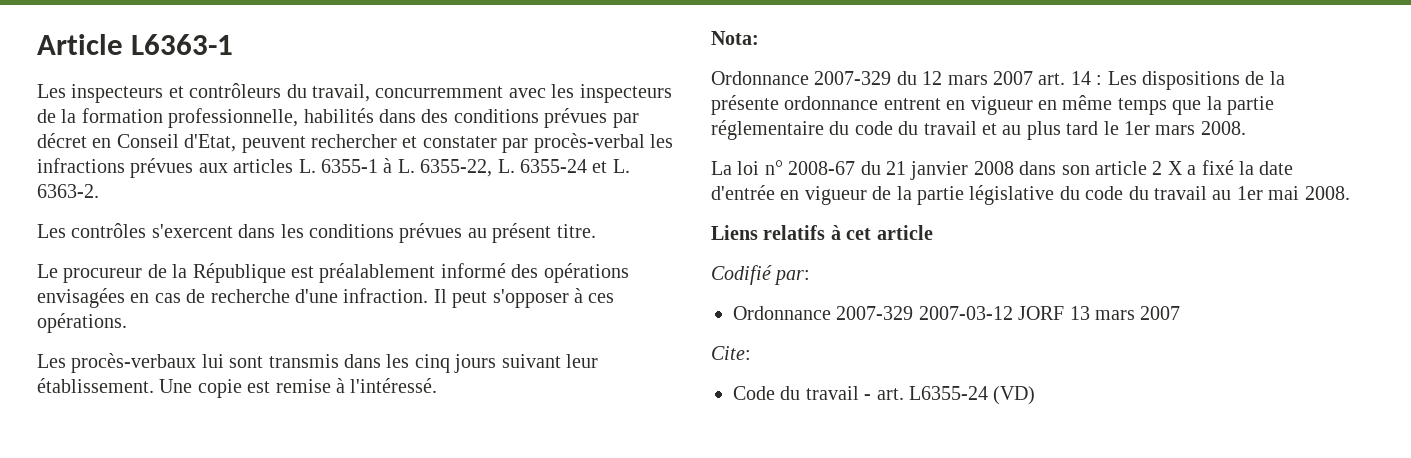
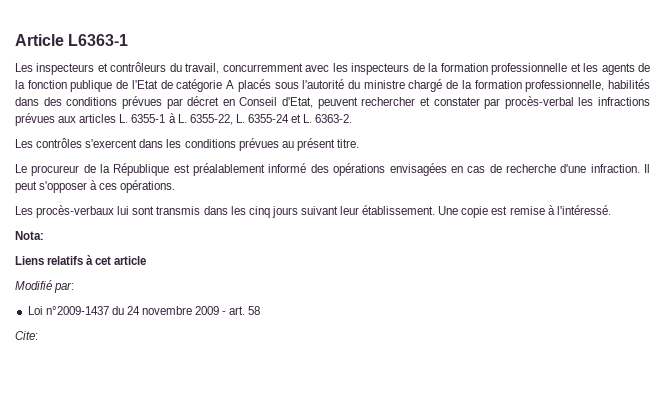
- Les inspecteurs et contrôleurs du travail, concurremment avec les inspecteurs de la formation professionnelle, habilités dans des conditions prévues par décret en Conseil d'Etat, peuvent rechercher et constater par procès-verbal les infractions prévues aux articles L. 6355-1 à L. 6355-22, L. 6355-24 et L. 6363-2.
+ Les inspecteurs et contrôleurs du travail, concurremment avec les inspecteurs de la formation professionnelle et les agents de la fonction publique de l'Etat de catégorie A placés sous l'autorité du ministre chargé de la formation professionnelle, habilités dans des conditions prévues par décret en Conseil d'Etat, peuvent rechercher et constater par procès-verbal les infractions prévues aux articles L. 6355-1 à L. 6355-22, L. 6355-24 et L. 6363-2.
- Ordonnance 2007-329 du 12 mars 2007 art. 14 : Les dispositions de la présente ordonnance entrent en vigueur en même temps que la partie réglementaire du code du travail et au plus tard le 1er mars 2008.
- La loi n° 2008-67 du 21 janvier 2008 dans son article 2 X a fixé la date d'entrée en vigueur de la partie législative du code du travail au 1er mai 2008.
- Codifié par:
+ Modifié par:
- Ordonnance 2007-329 2007-03-12 JORF 13 mars 2007
+ Loi n°2009-1437 du 24 novembre 2009 - art. 58
  Cite:
- Code du travail - art. L6355-24 (VD)

